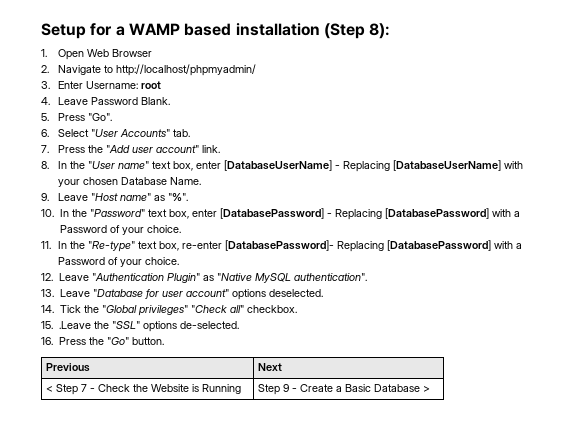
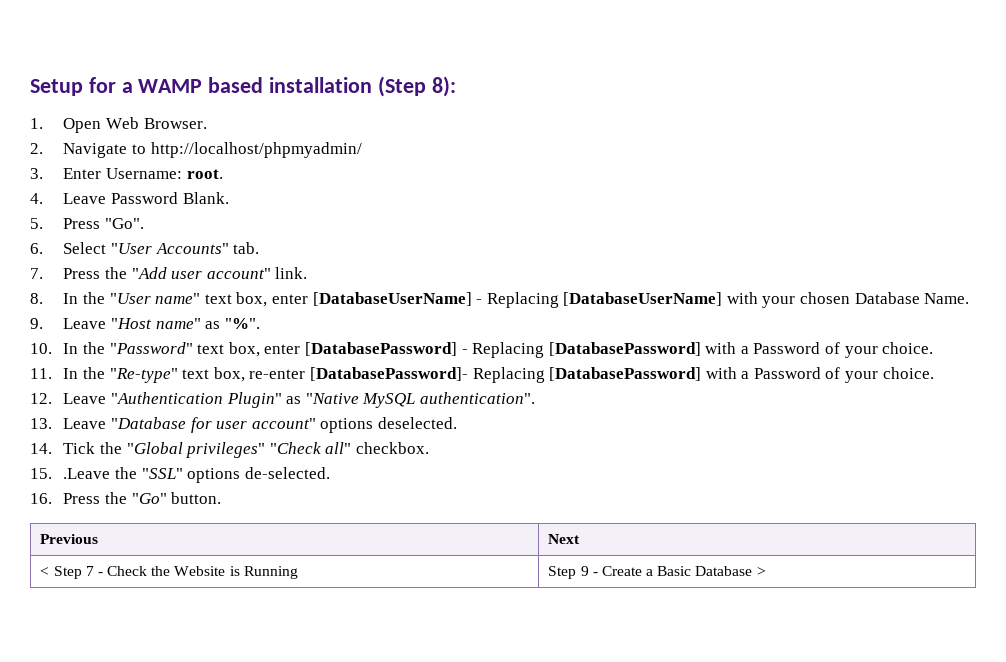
- 1. Open Web Browser
+ 1. Open Web Browser.
- 3. Enter Username: root
+ 3. Enter Username: root.

